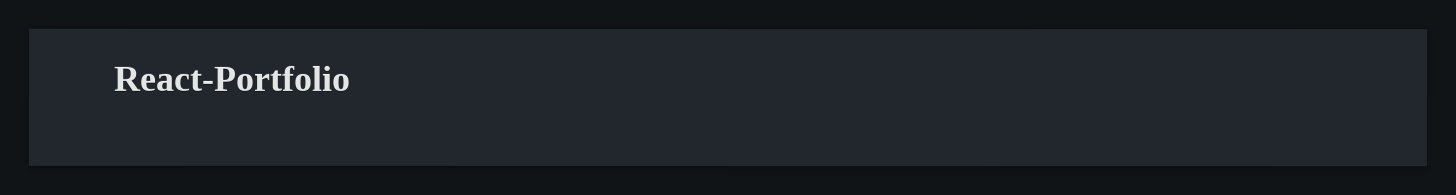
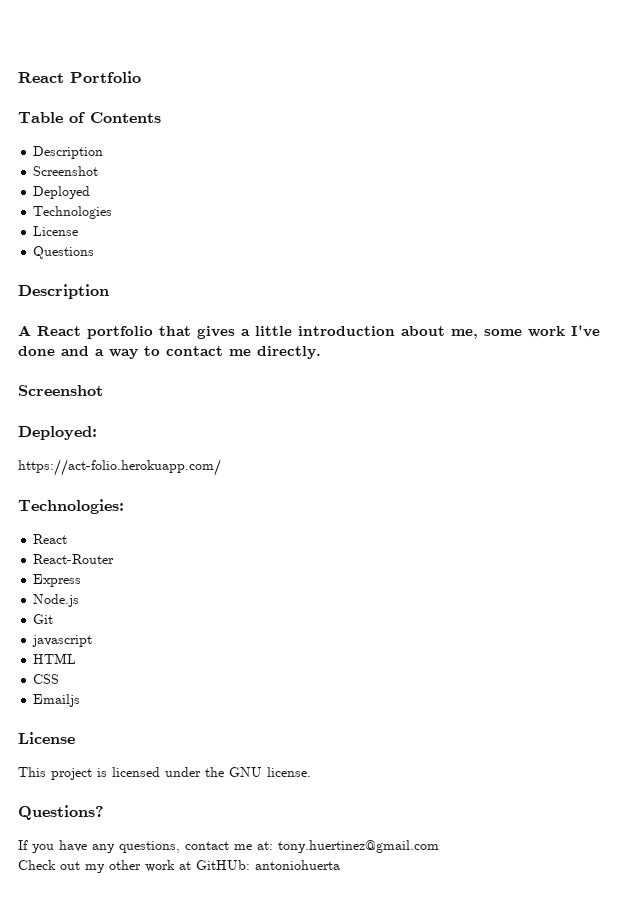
- React-Portfolio
+ React Portfolio
+ Table of Contents
+ Description
+ Screenshot
+ Deployed
+ Technologies
+ License
+ Questions
+ Description
+ A React portfolio that gives a little introduction about me, some work I've done and a way to contact me directly.
+ Screenshot
+ Deployed:
+ https://act-folio.herokuapp.com/
+ Technologies:
+ React
+ React-Router
+ Express
+ Node.js
+ Git
+ javascript
+ HTML
+ CSS
+ Emailjs
+ License
+ This project is licensed under the GNU license.
+ Questions?
+ If you have any questions, contact me at: tony.huertinez@gmail.com
+ Check out my other work at GitHUb: antoniohuerta

